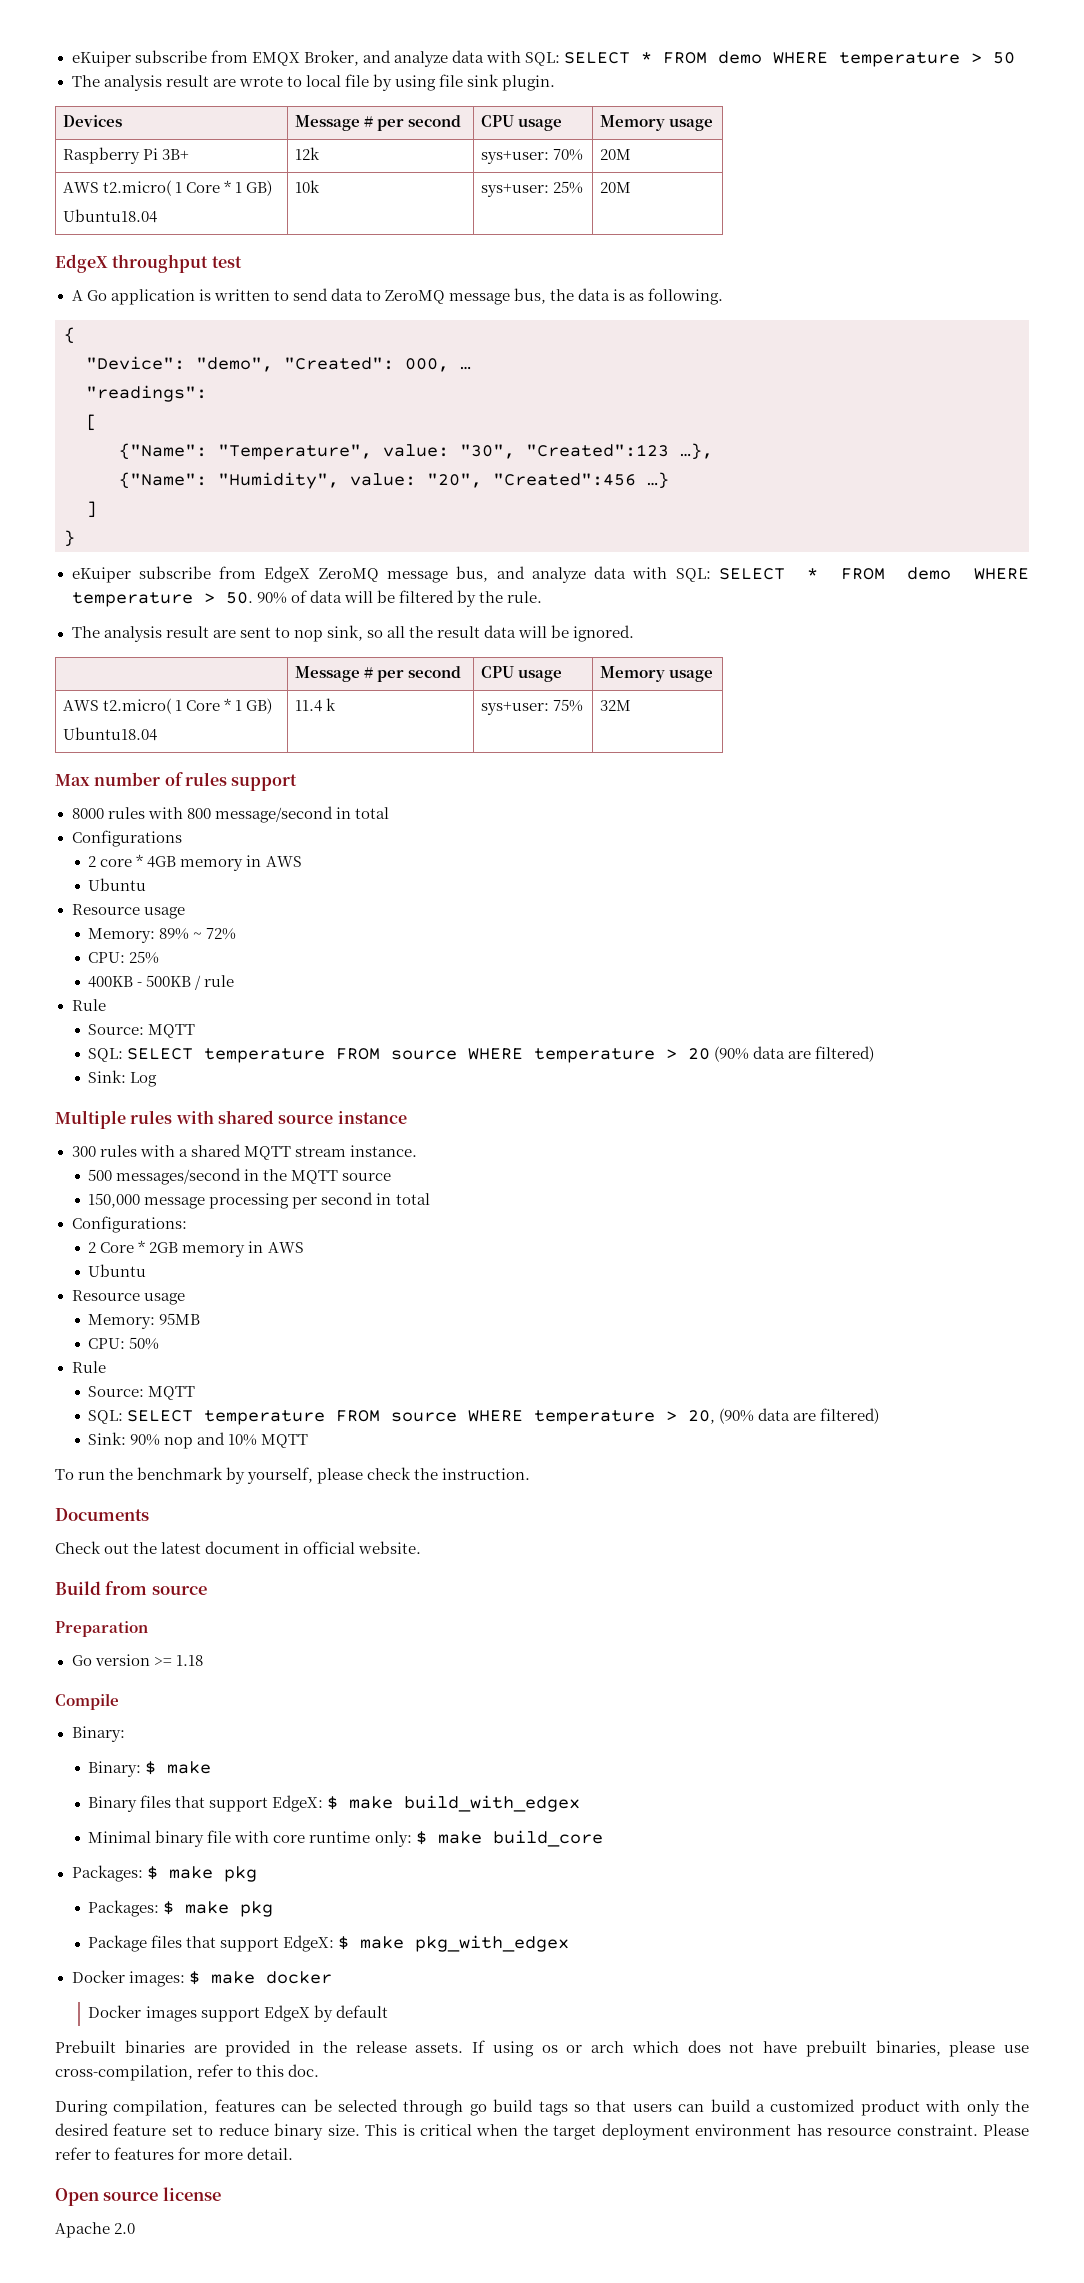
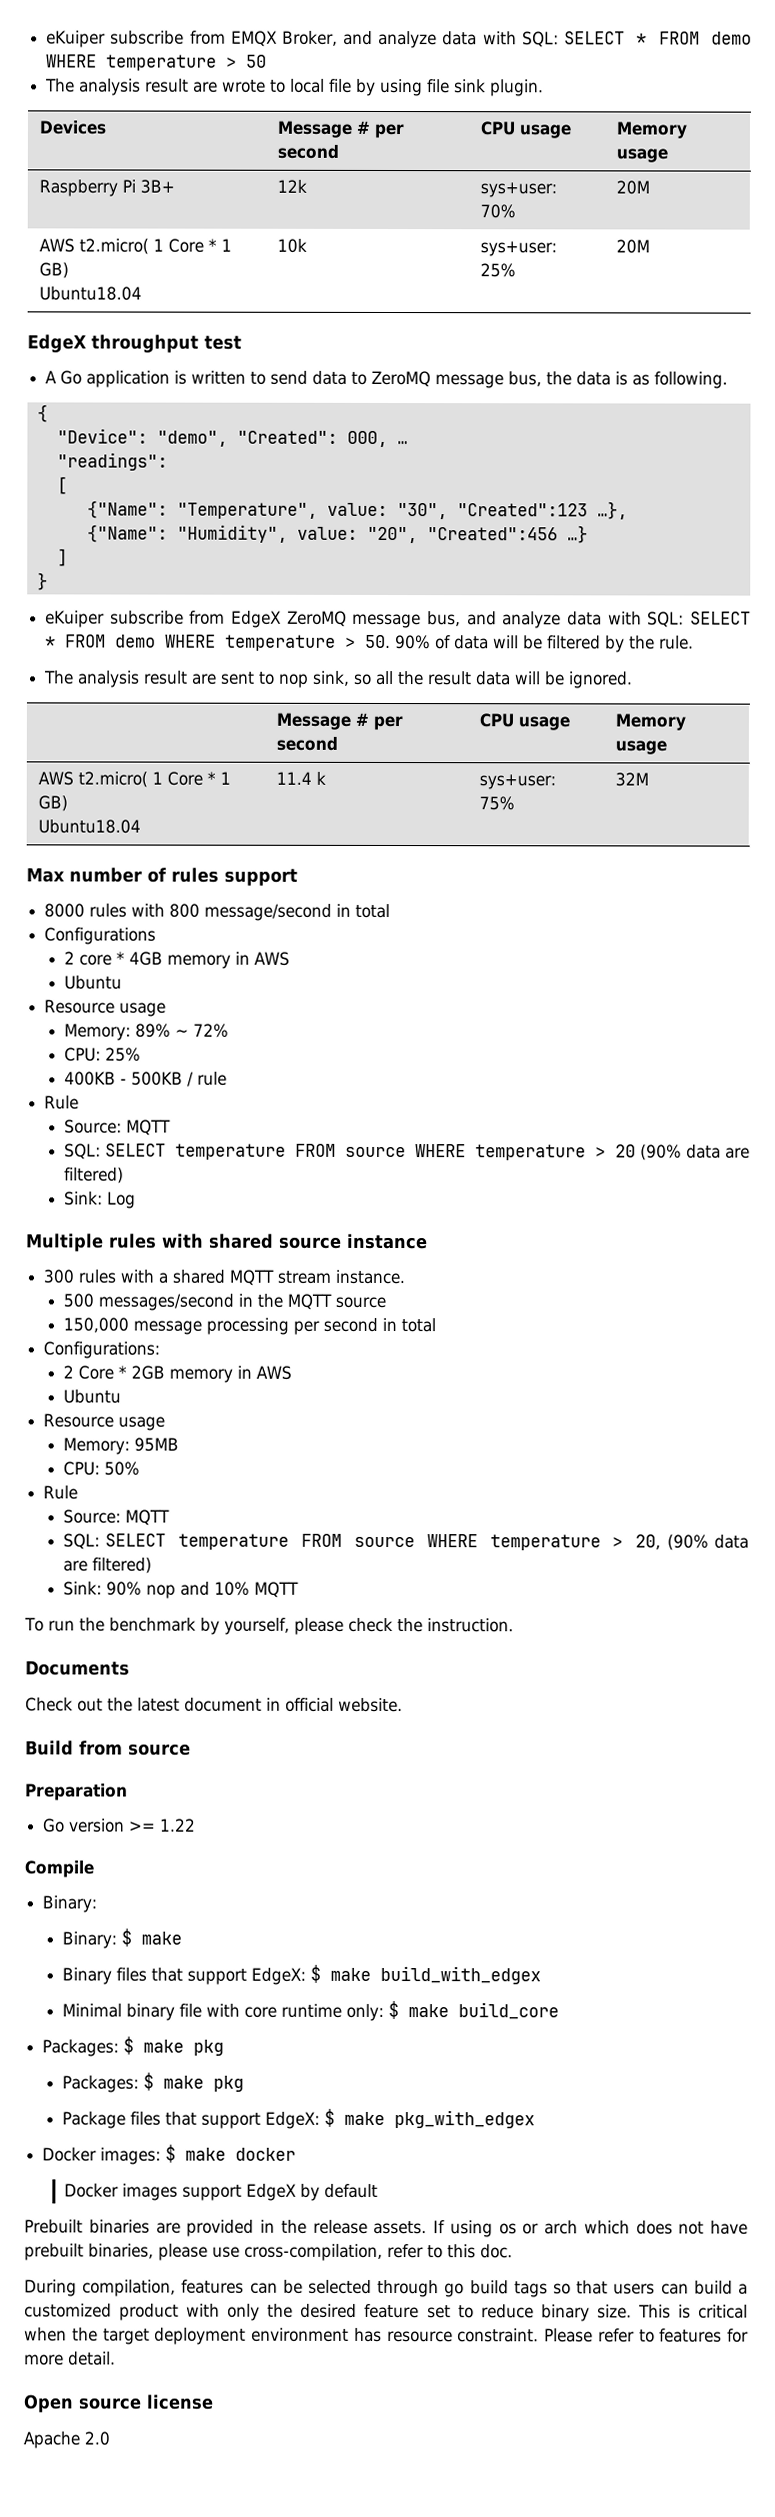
- Go version >= 1.18
+ Go version >= 1.22

